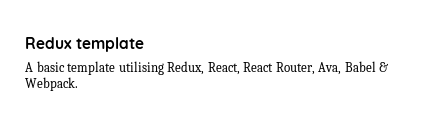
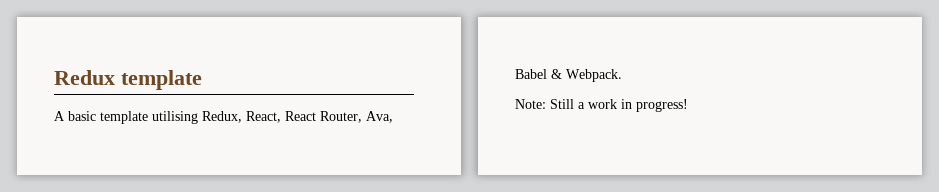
+ Note: Still a work in progress!

